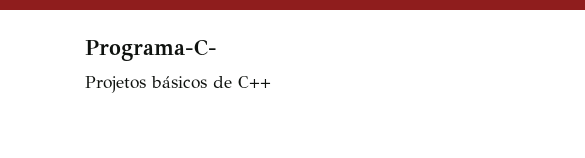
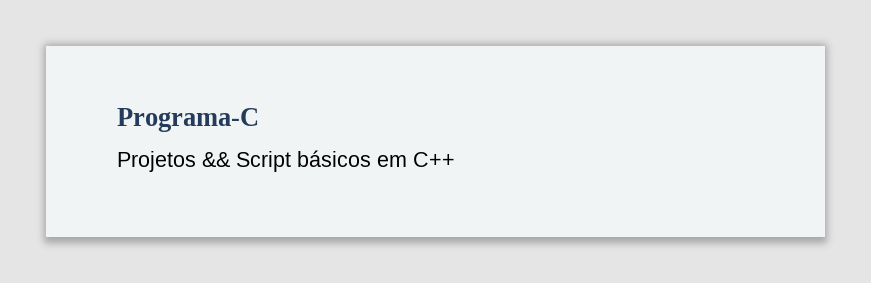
- Programa-C-
+ Programa-C
- Projetos básicos de C++
+ Projetos && Script básicos em C++

